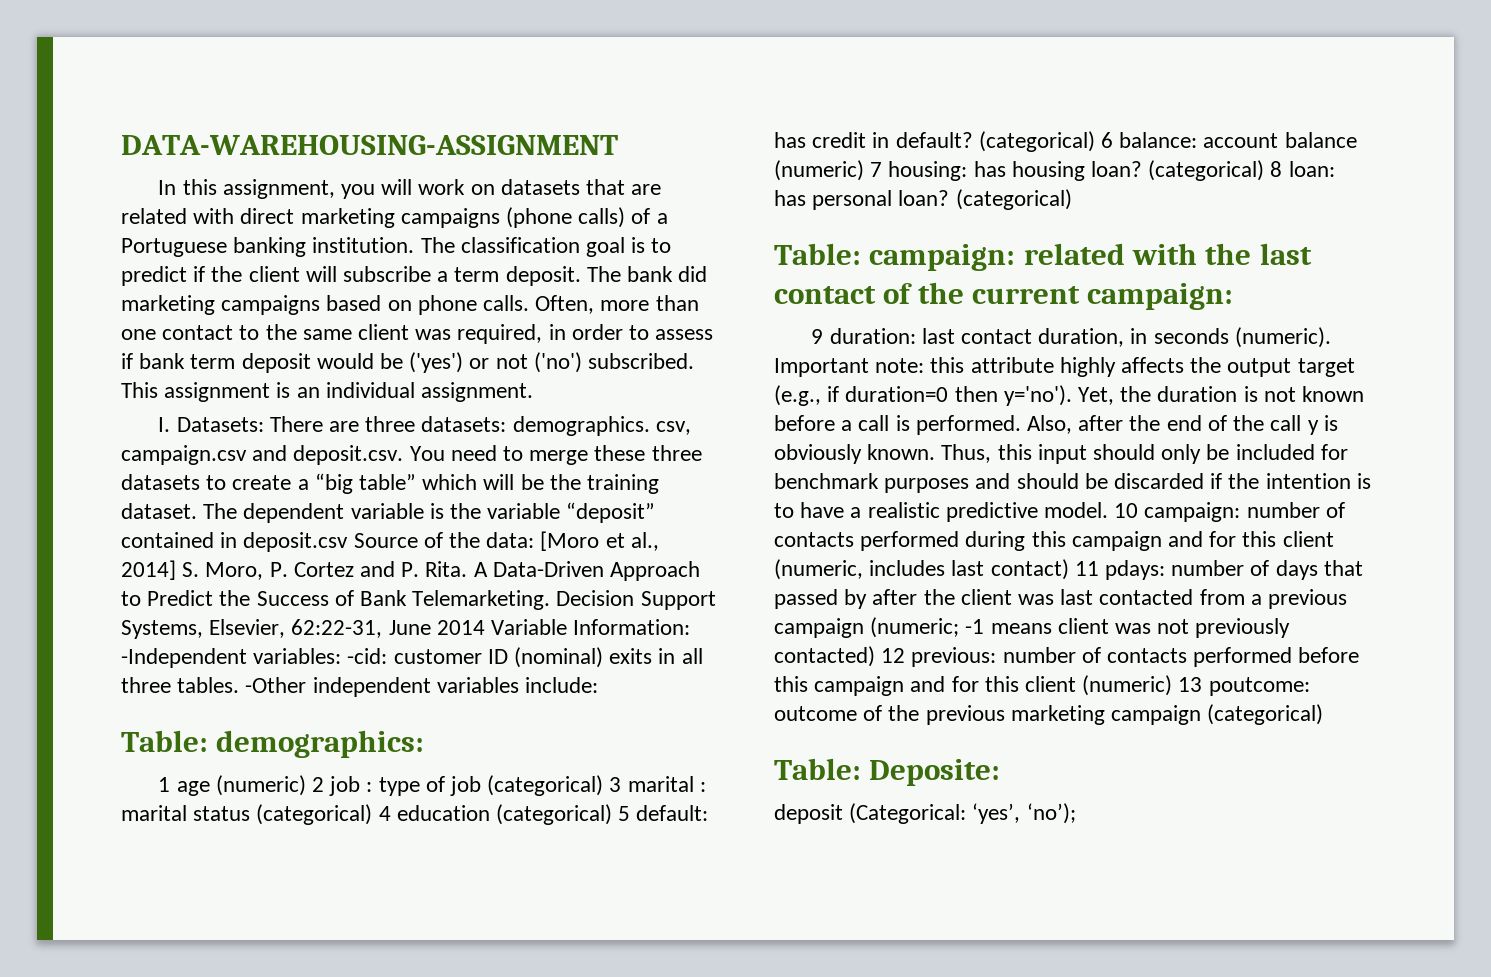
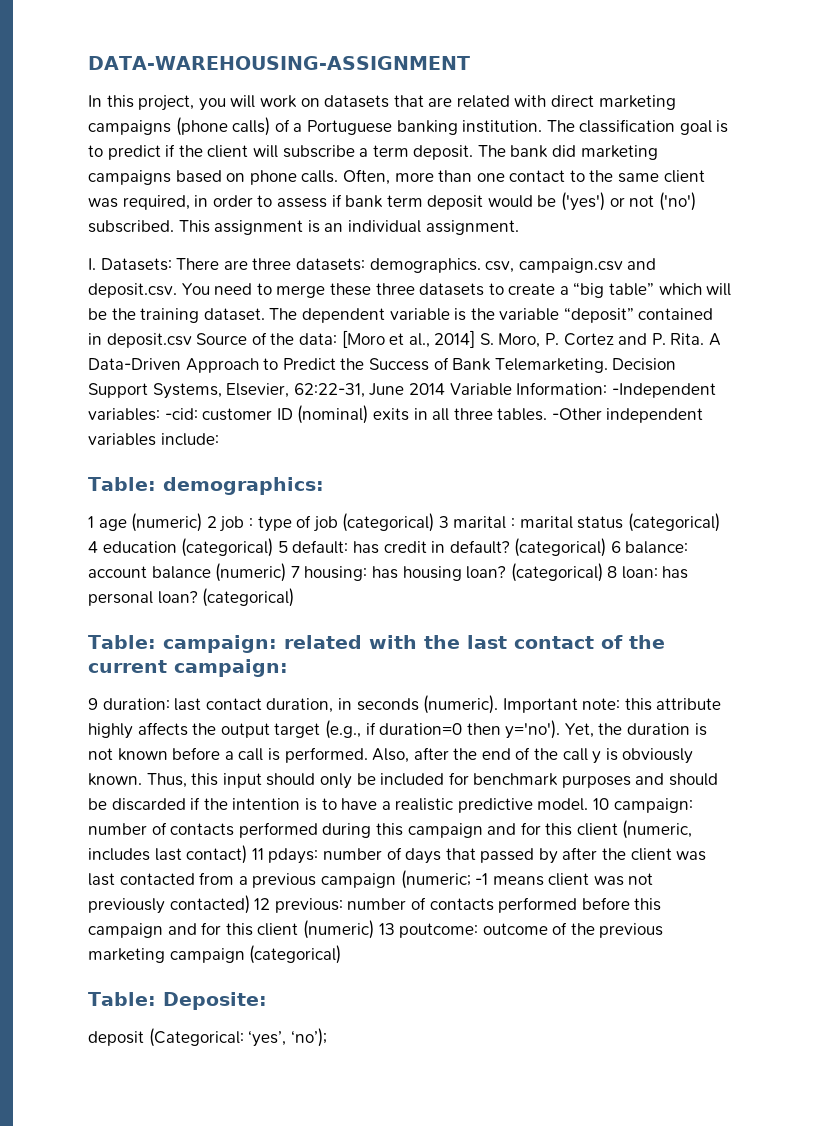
- In this assignment, you will work on datasets that are related with direct marketing campaigns (phone calls) of a Portuguese banking institution.
+ In this project, you will work on datasets that are related with direct marketing campaigns (phone calls) of a Portuguese banking institution.

